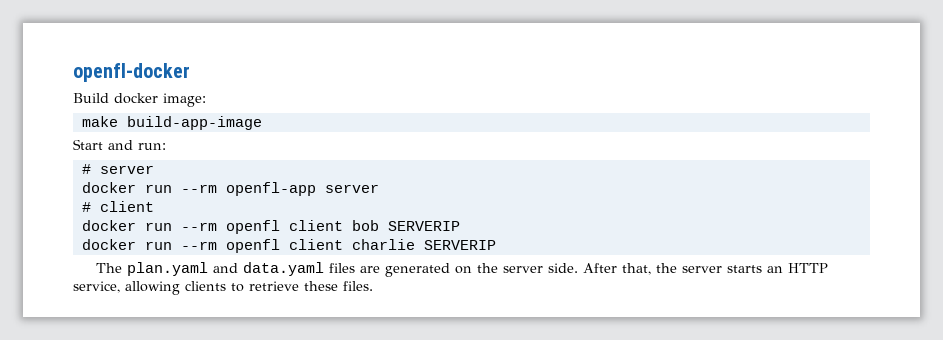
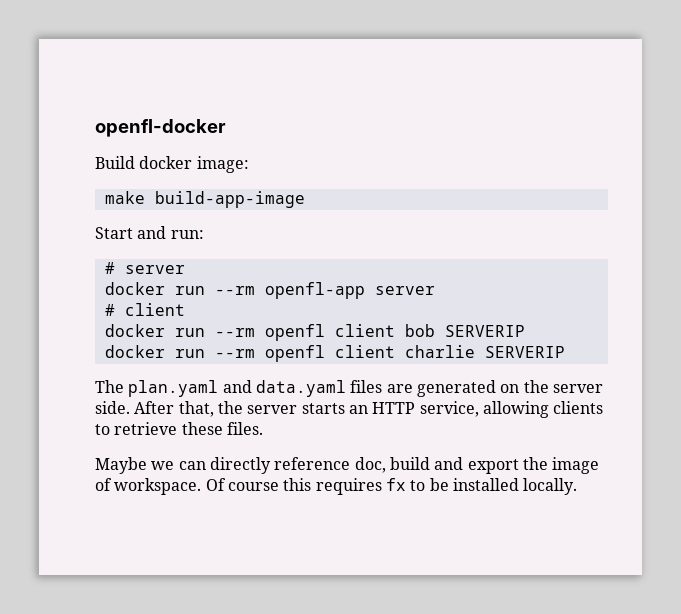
+ Maybe we can directly reference doc, build and export the image of workspace. Of course this requires fx to be installed locally.

